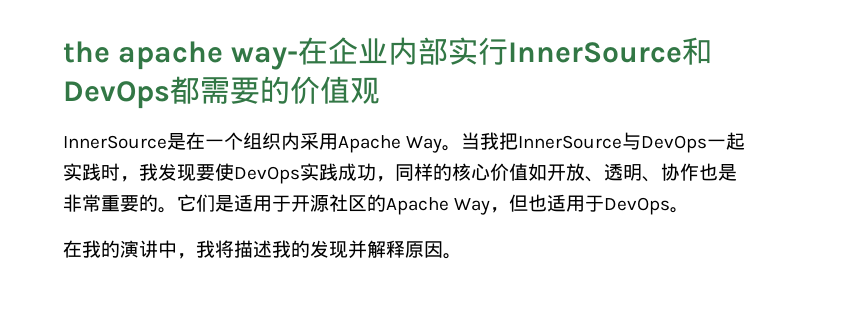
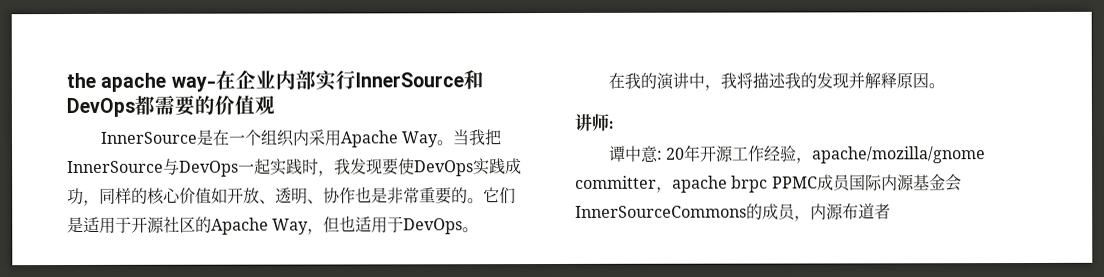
+ 讲师:
+ 谭中意: 20年开源工作经验，apache/mozilla/gnome committer，apache brpc PPMC成员国际内源基金会InnerSourceCommons的成员，内源布道者

